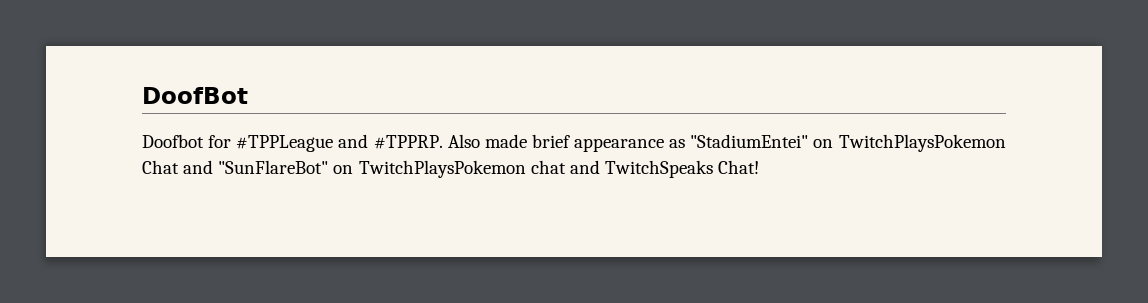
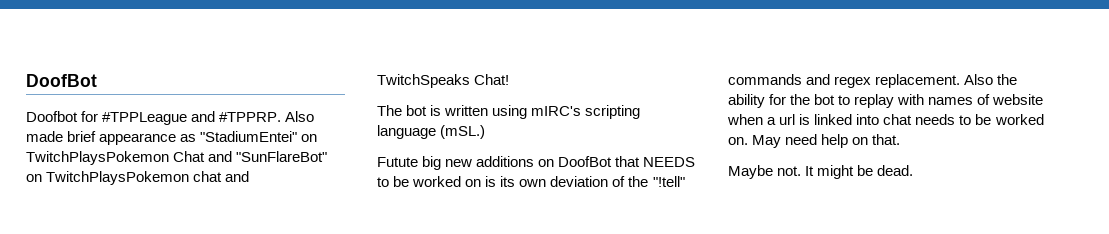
+ The bot is written using mIRC's scripting language (mSL.)
+ Futute big new additions on DoofBot that NEEDS to be worked on is its own deviation of the "!tell" commands and regex replacement. Also the ability for the bot to replay with names of website when a url is linked into chat needs to be worked on. May need help on that.
+ Maybe not. It might be dead.

